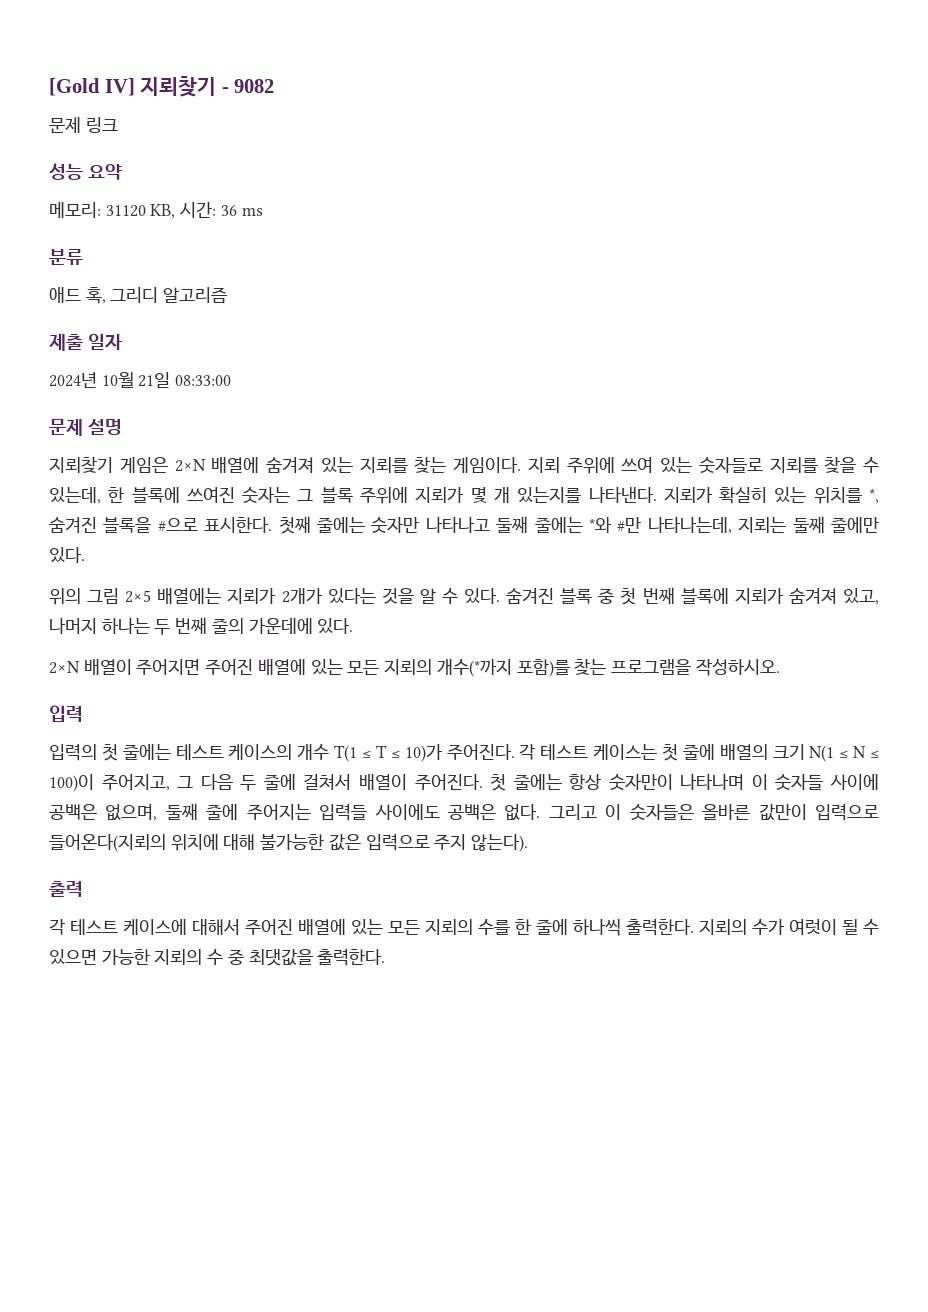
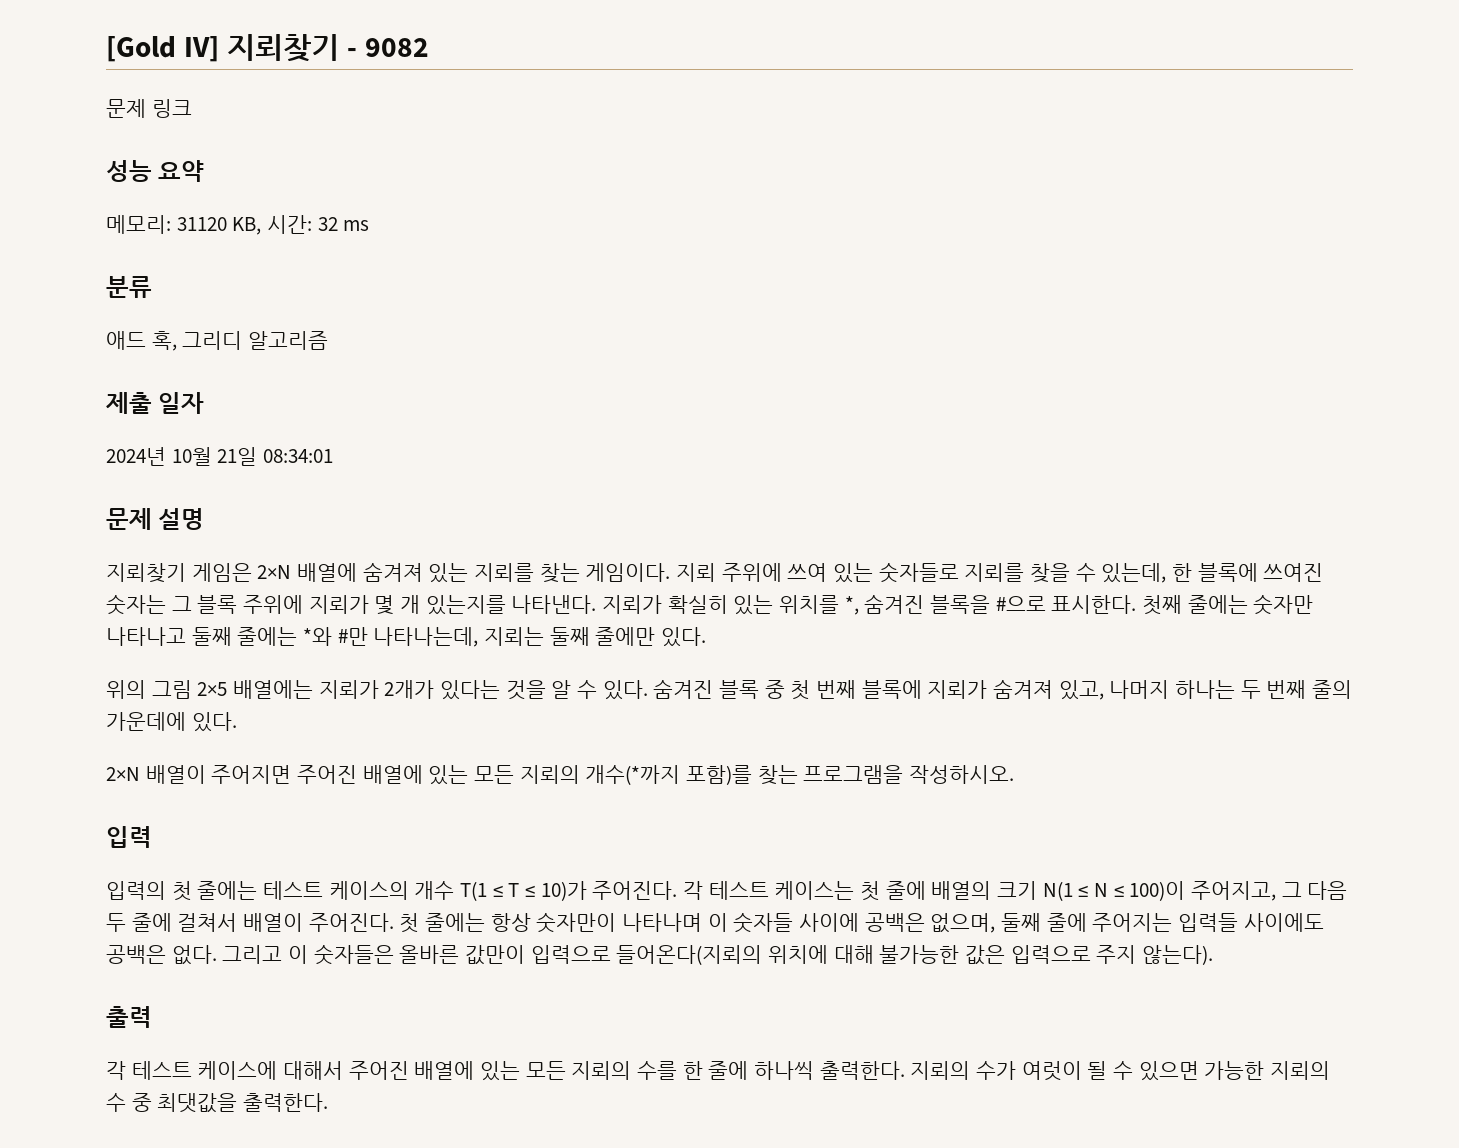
- 메모리: 31120 KB, 시간: 36 ms
+ 메모리: 31120 KB, 시간: 32 ms
- 2024년 10월 21일 08:33:00
+ 2024년 10월 21일 08:34:01

